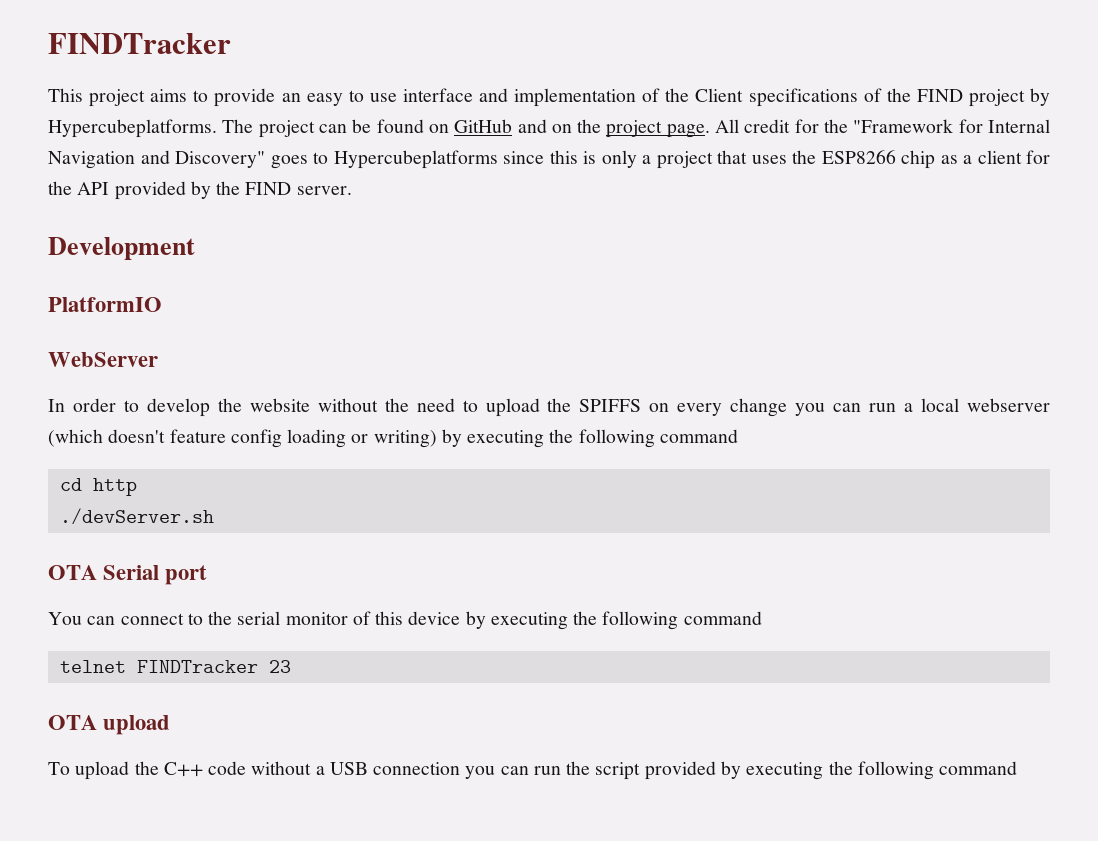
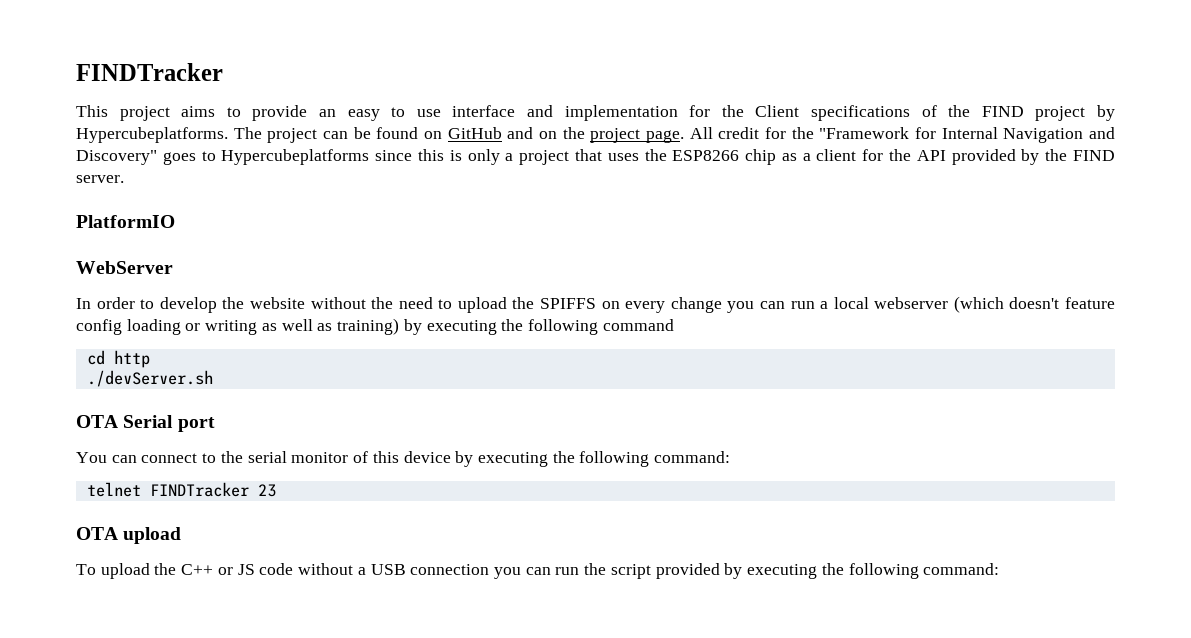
- This project aims to provide an easy to use interface and implementation of the Client specifications of the FIND project by Hypercubeplatforms.
+ This project aims to provide an easy to use interface and implementation for the Client specifications of the FIND project by Hypercubeplatforms.
- Development
- In order to develop the website without the need to upload the SPIFFS on every change you can run a local webserver (which doesn't feature config loading or writing) by executing the following command
+ In order to develop the website without the need to upload the SPIFFS on every change you can run a local webserver (which doesn't feature config loading or writing as well as training) by executing the following command
- You can connect to the serial monitor of this device by executing the following command
+ You can connect to the serial monitor of this device by executing the following command:
- To upload the C++ code without a USB connection you can run the script provided by executing the following command
+ To upload the C++ or JS code without a USB connection you can run the script provided by executing the following command:

